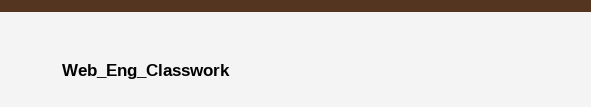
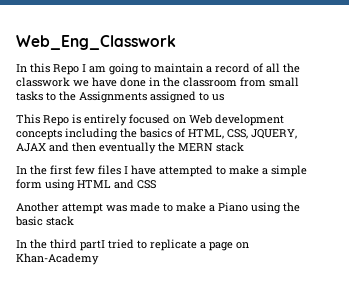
+ In this Repo I am going to maintain a record of all the classwork we have done in the classroom from small tasks to the Assignments assigned to us
+ This Repo is entirely focused on Web development concepts including the basics of HTML, CSS, JQUERY, AJAX and then eventually the MERN stack
+ In the first few files I have attempted to make a simple form using HTML and CSS
+ Another attempt was made to make a Piano using the basic stack
+ In the third partI tried to replicate a page on Khan-Academy

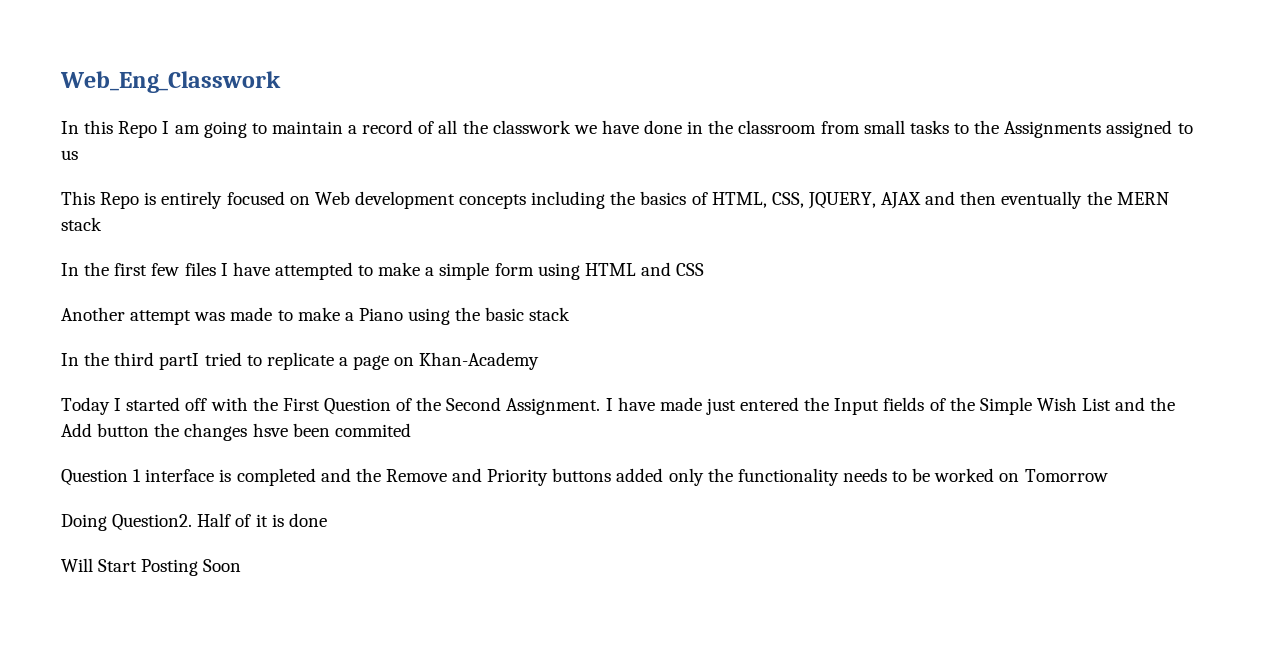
+ Today I started off with the First Question of the Second Assignment. I have made just entered the Input fields of the Simple Wish List and the Add button the changes hsve been commited
+ Question 1 interface is completed and the Remove and Priority buttons added only the functionality needs to be worked on Tomorrow
+ Doing Question2. Half of it is done
+ Will Start Posting Soon

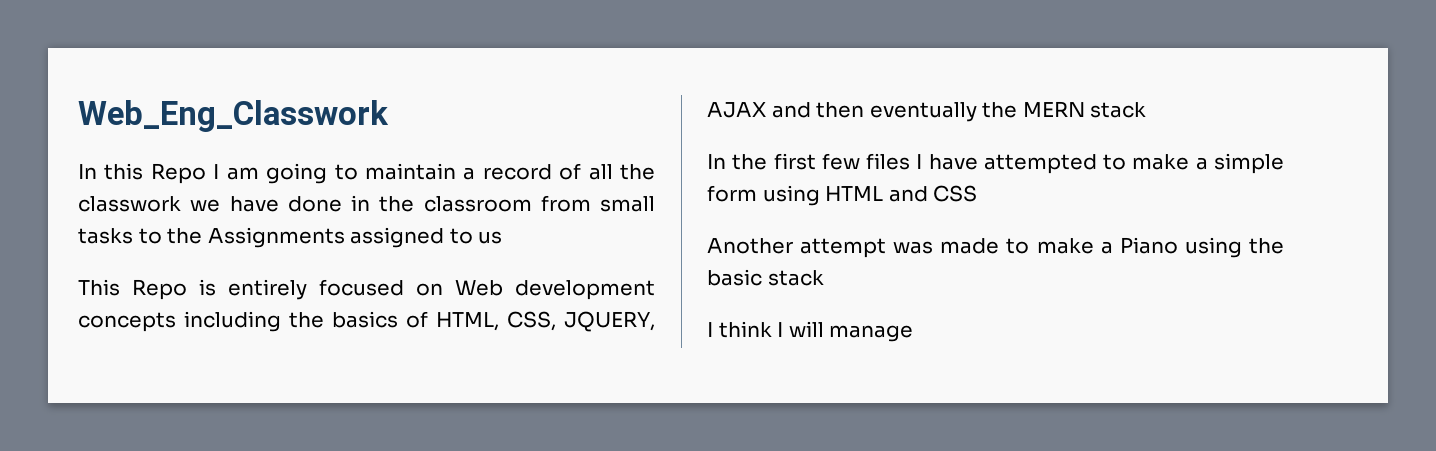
- In the third partI tried to replicate a page on Khan-Academy
- Today I started off with the First Question of the Second Assignment. I have made just entered the Input fields of the Simple Wish List and the Add button the changes hsve been commited
- Question 1 interface is completed and the Remove and Priority buttons added only the functionality needs to be worked on Tomorrow
- Doing Question2. Half of it is done
- Will Start Posting Soon
+ I think I will manage

